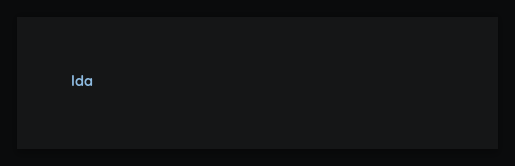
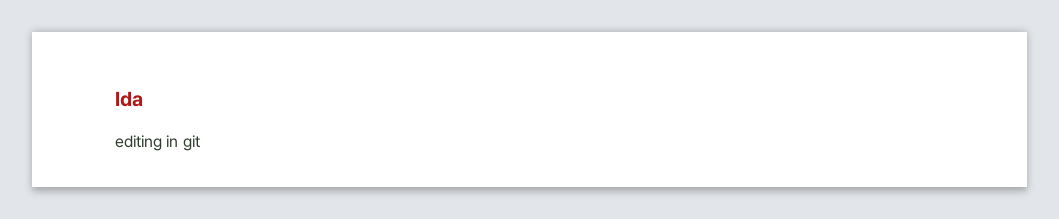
+ editing in git

